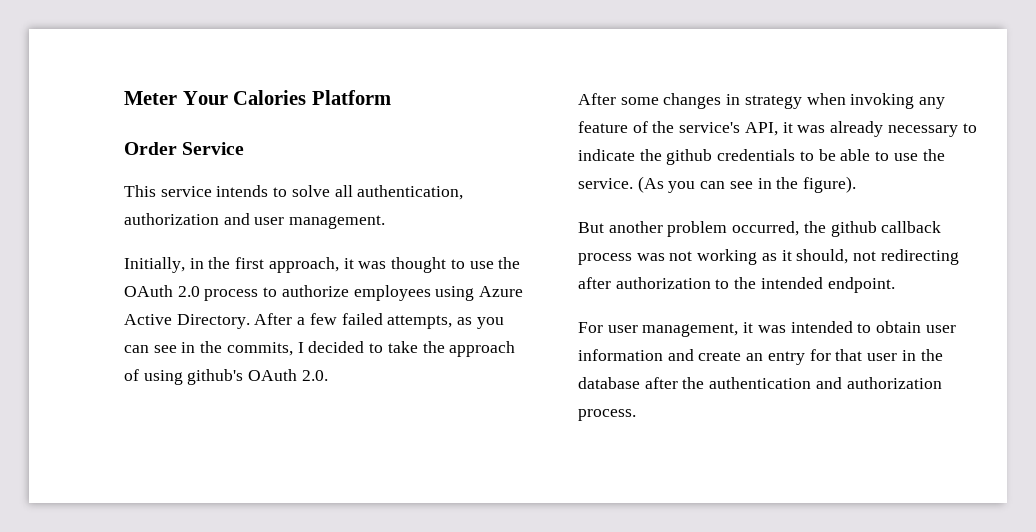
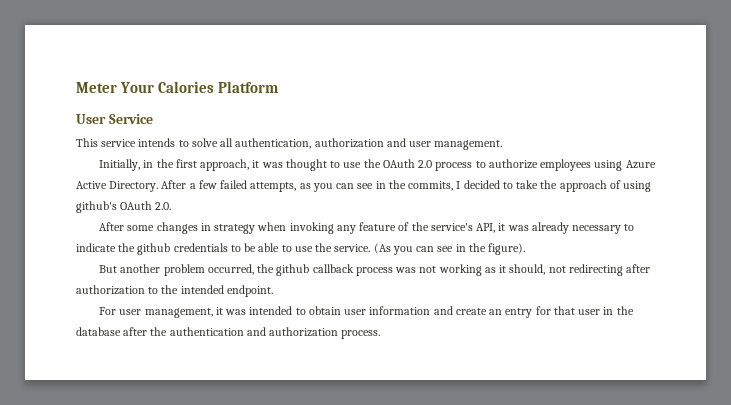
- Order Service
+ User Service

